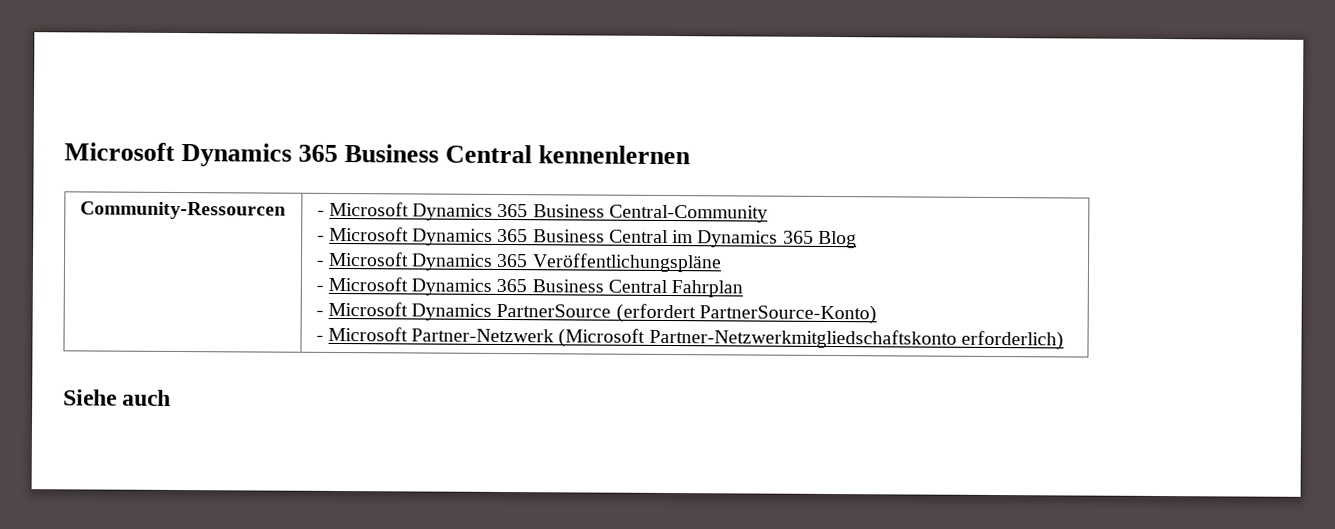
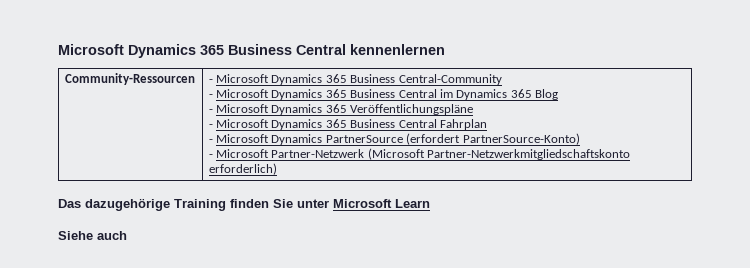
+ Das dazugehörige Training finden Sie unter Microsoft Learn

